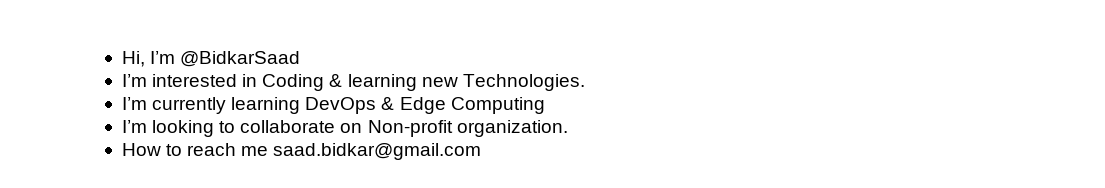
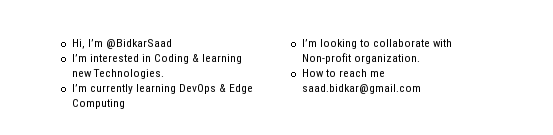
- I’m looking to collaborate on Non-profit organization.
+ I’m looking to collaborate with Non-profit organization.

